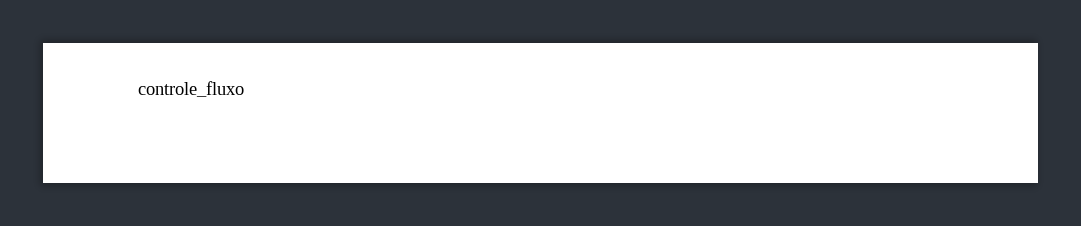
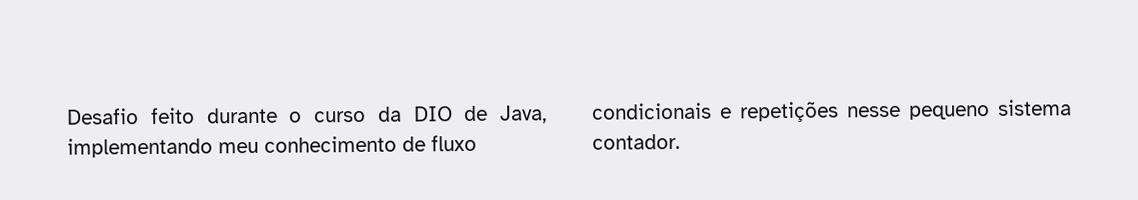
- controle_fluxo
+ Desafio feito durante o curso da DIO de Java, implementando meu conhecimento de fluxo condicionais e repetições nesse pequeno sistema contador.

